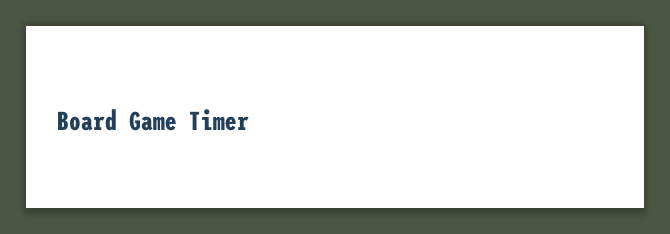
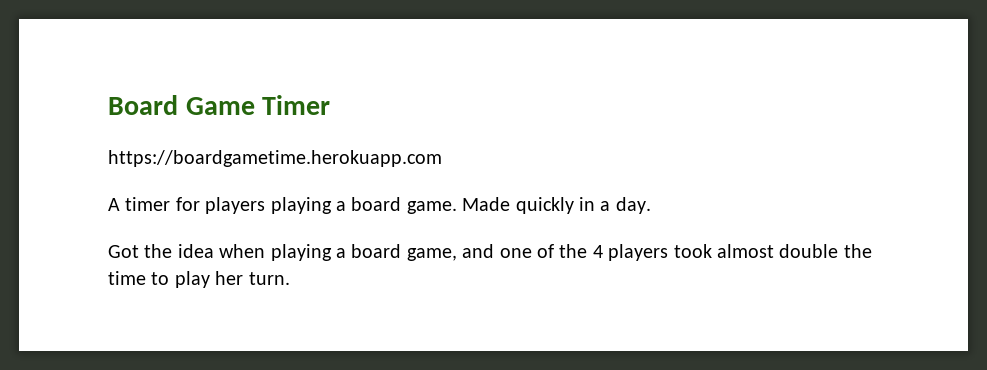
+ https://boardgametime.herokuapp.com
+ A timer for players playing a board game. Made quickly in a day.
+ Got the idea when playing a board game, and one of the 4 players took almost double the time to play her turn.

